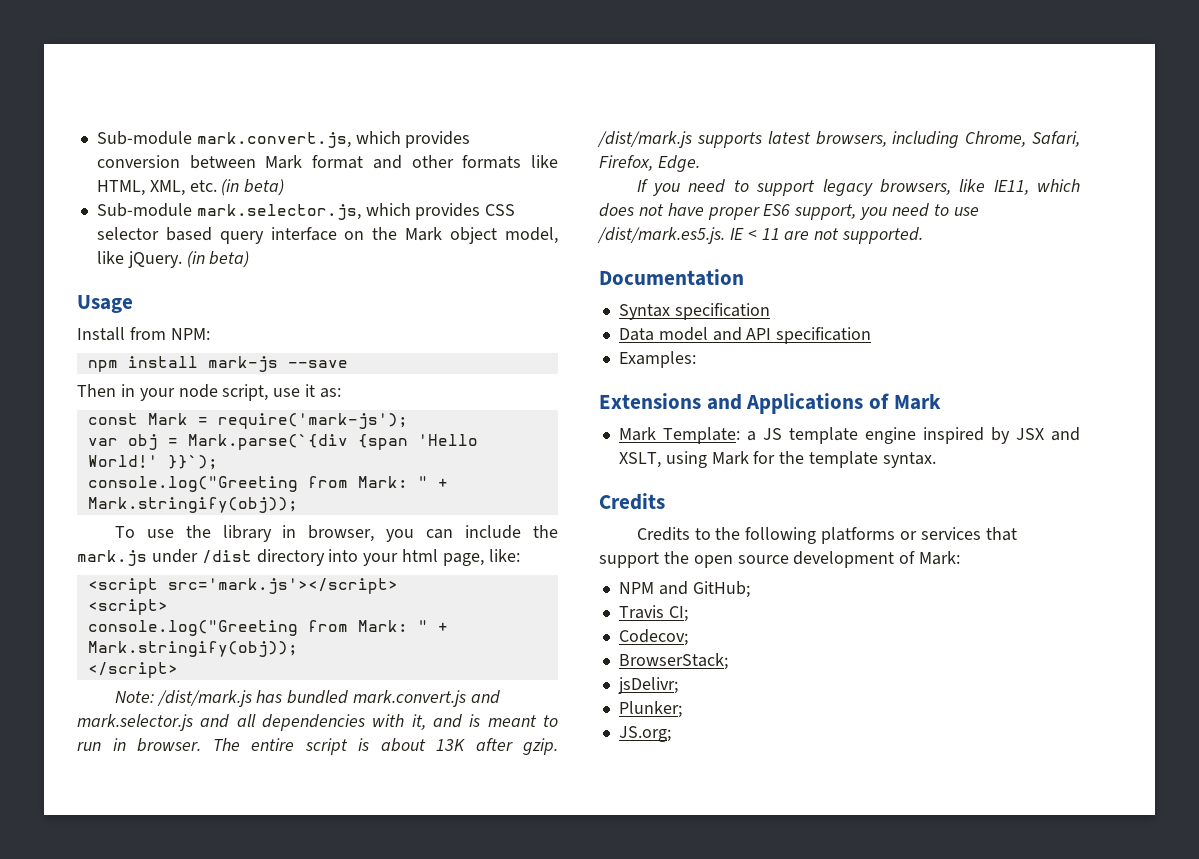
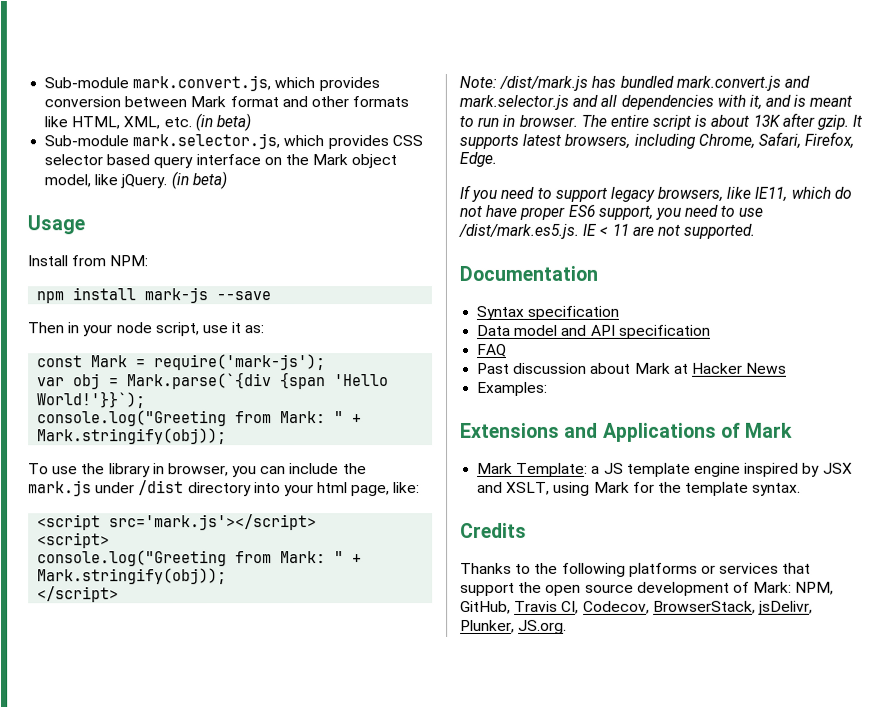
- var obj = Mark.parse(`{div {span 'Hello World!' }}`);
+ var obj = Mark.parse(`{div {span 'Hello World!'}}`);
- /dist/mark.js supports latest browsers, including Chrome, Safari, Firefox, Edge.
+ It supports latest browsers, including Chrome, Safari, Firefox, Edge.
- If you need to support legacy browsers, like IE11, which does not have proper ES6 support, you need to use /dist/mark.es5.js. IE < 11 are not supported.
+ If you need to support legacy browsers, like IE11, which do not have proper ES6 support, you need to use /dist/mark.es5.js. IE < 11 are not supported.
+ FAQ
+ Past discussion about Mark at Hacker News
- Credits to the following platforms or services that support the open source development of Mark:
- NPM and GitHub;
- Travis CI;
- Codecov;
- BrowserStack;
- jsDelivr;
- Plunker;
- JS.org;
+ Thanks to the following platforms or services that support the open source development of Mark: NPM, GitHub, Travis CI, Codecov, BrowserStack, jsDelivr, Plunker, JS.org.

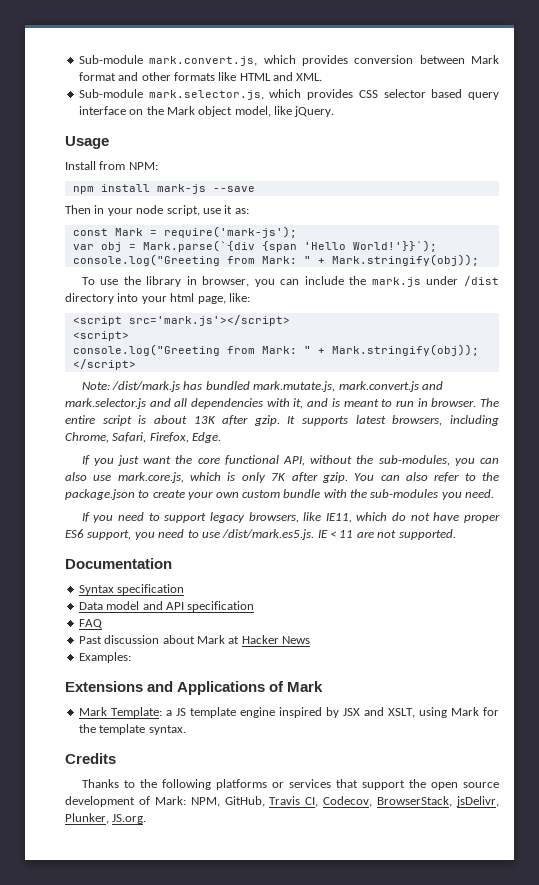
- Sub-module mark.convert.js, which provides conversion between Mark format and other formats like HTML, XML, etc. (in beta)
+ Sub-module mark.convert.js, which provides conversion between Mark format and other formats like HTML and XML.
- Sub-module mark.selector.js, which provides CSS selector based query interface on the Mark object model, like jQuery. (in beta)
+ Sub-module mark.selector.js, which provides CSS selector based query interface on the Mark object model, like jQuery.
- Note: /dist/mark.js has bundled mark.convert.js and mark.selector.js and all dependencies with it, and is meant to run in browser.
+ Note: /dist/mark.js has bundled mark.mutate.js, mark.convert.js and mark.selector.js and all dependencies with it, and is meant to run in browser.
+ If you just want the core functional API, without the sub-modules, you can also use mark.core.js, which is only 7K after gzip. You can also refer to the package.json to create your own custom bundle with the sub-modules you need.

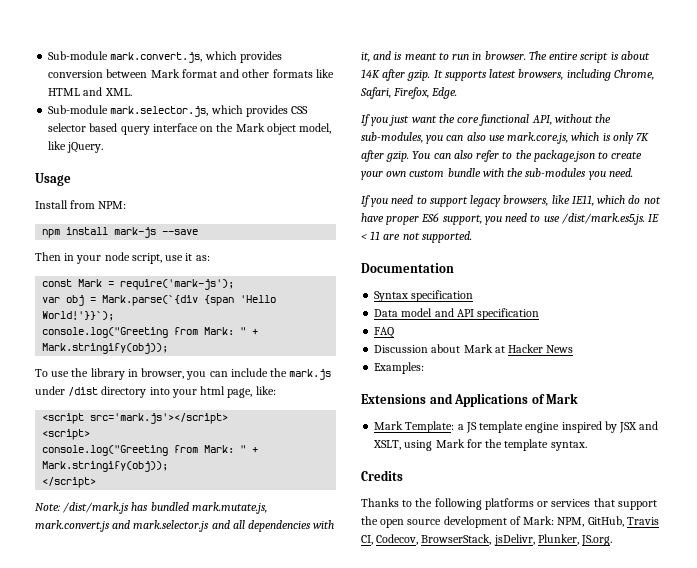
- The entire script is about 13K after gzip.
+ The entire script is about 14K after gzip.
- Past discussion about Mark at Hacker News
+ Discussion about Mark at Hacker News

